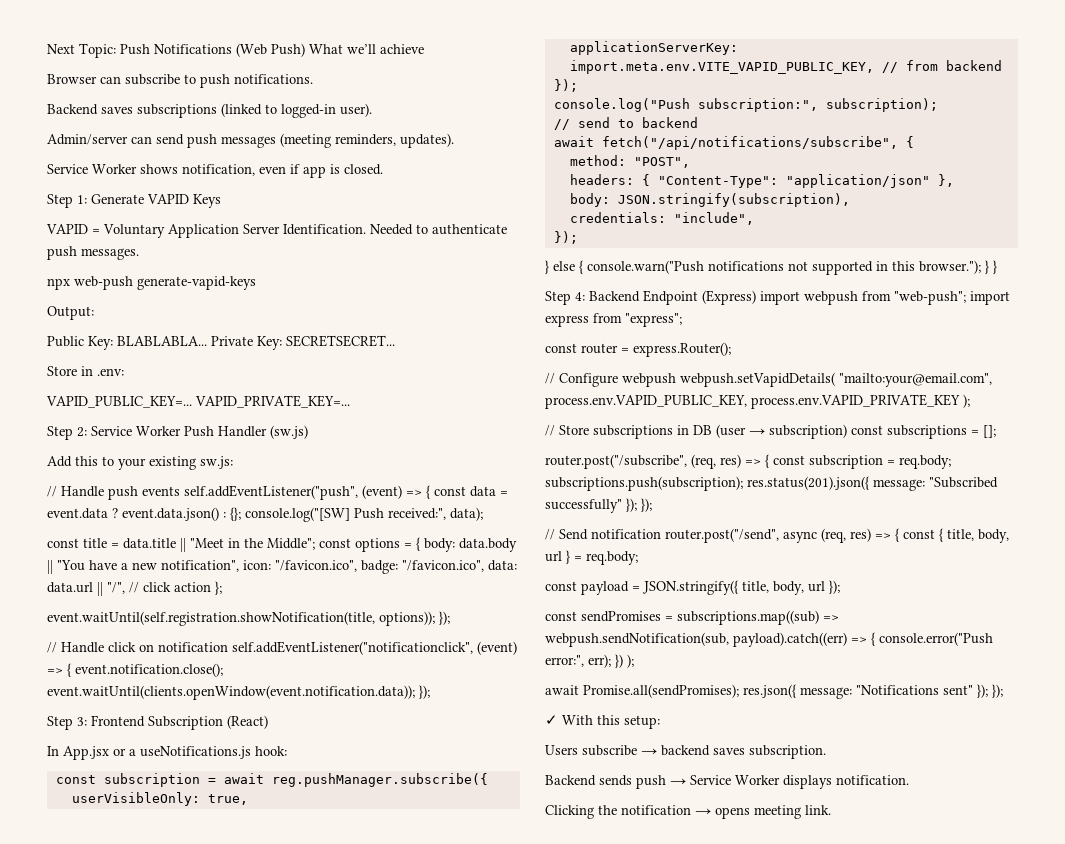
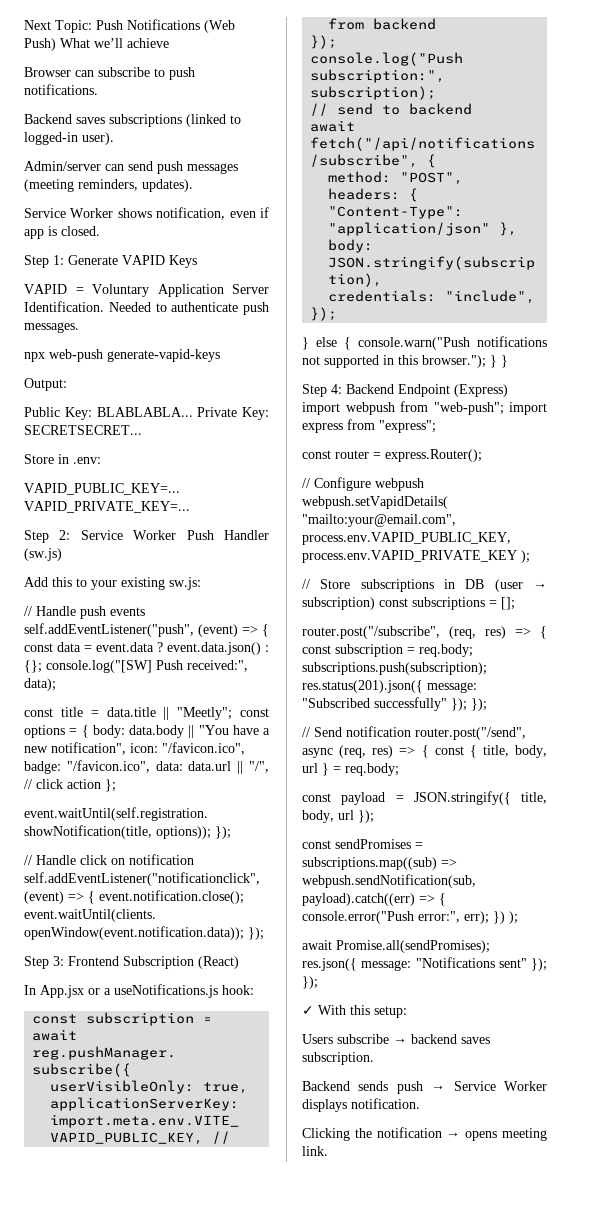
- const title = data.title || "Meet in the Middle"; const options = { body: data.body || "You have a new notification", icon: "/favicon.ico", badge: "/favicon.ico", data: data.url || "/", // click action };
+ const title = data.title || "Meetly"; const options = { body: data.body || "You have a new notification", icon: "/favicon.ico", badge: "/favicon.ico", data: data.url || "/", // click action };

